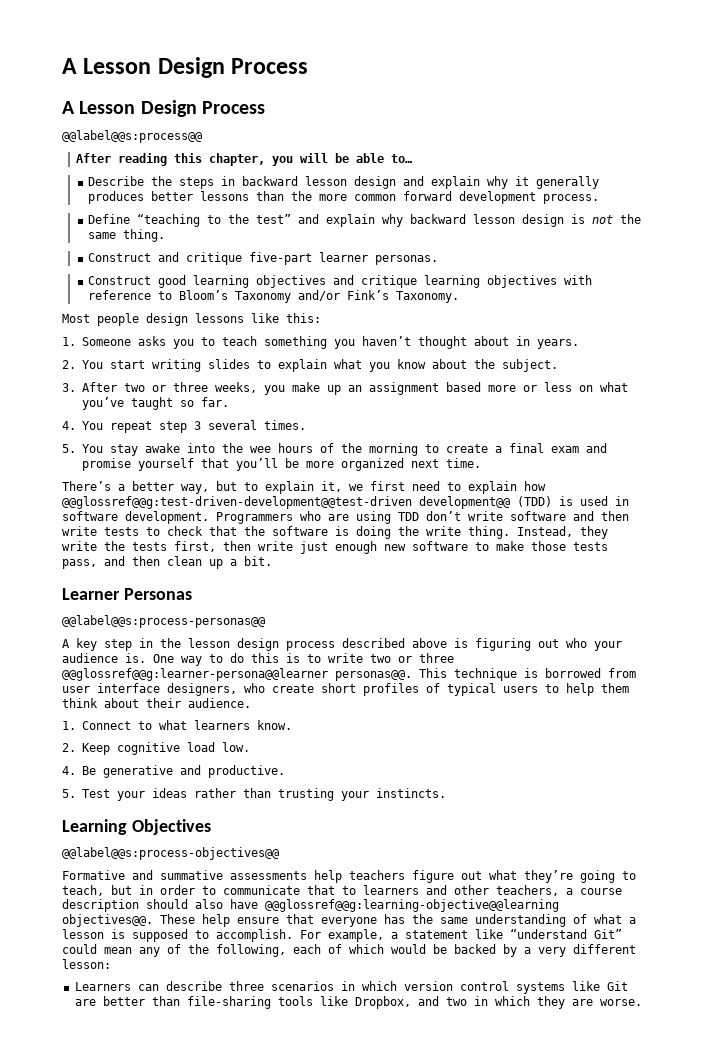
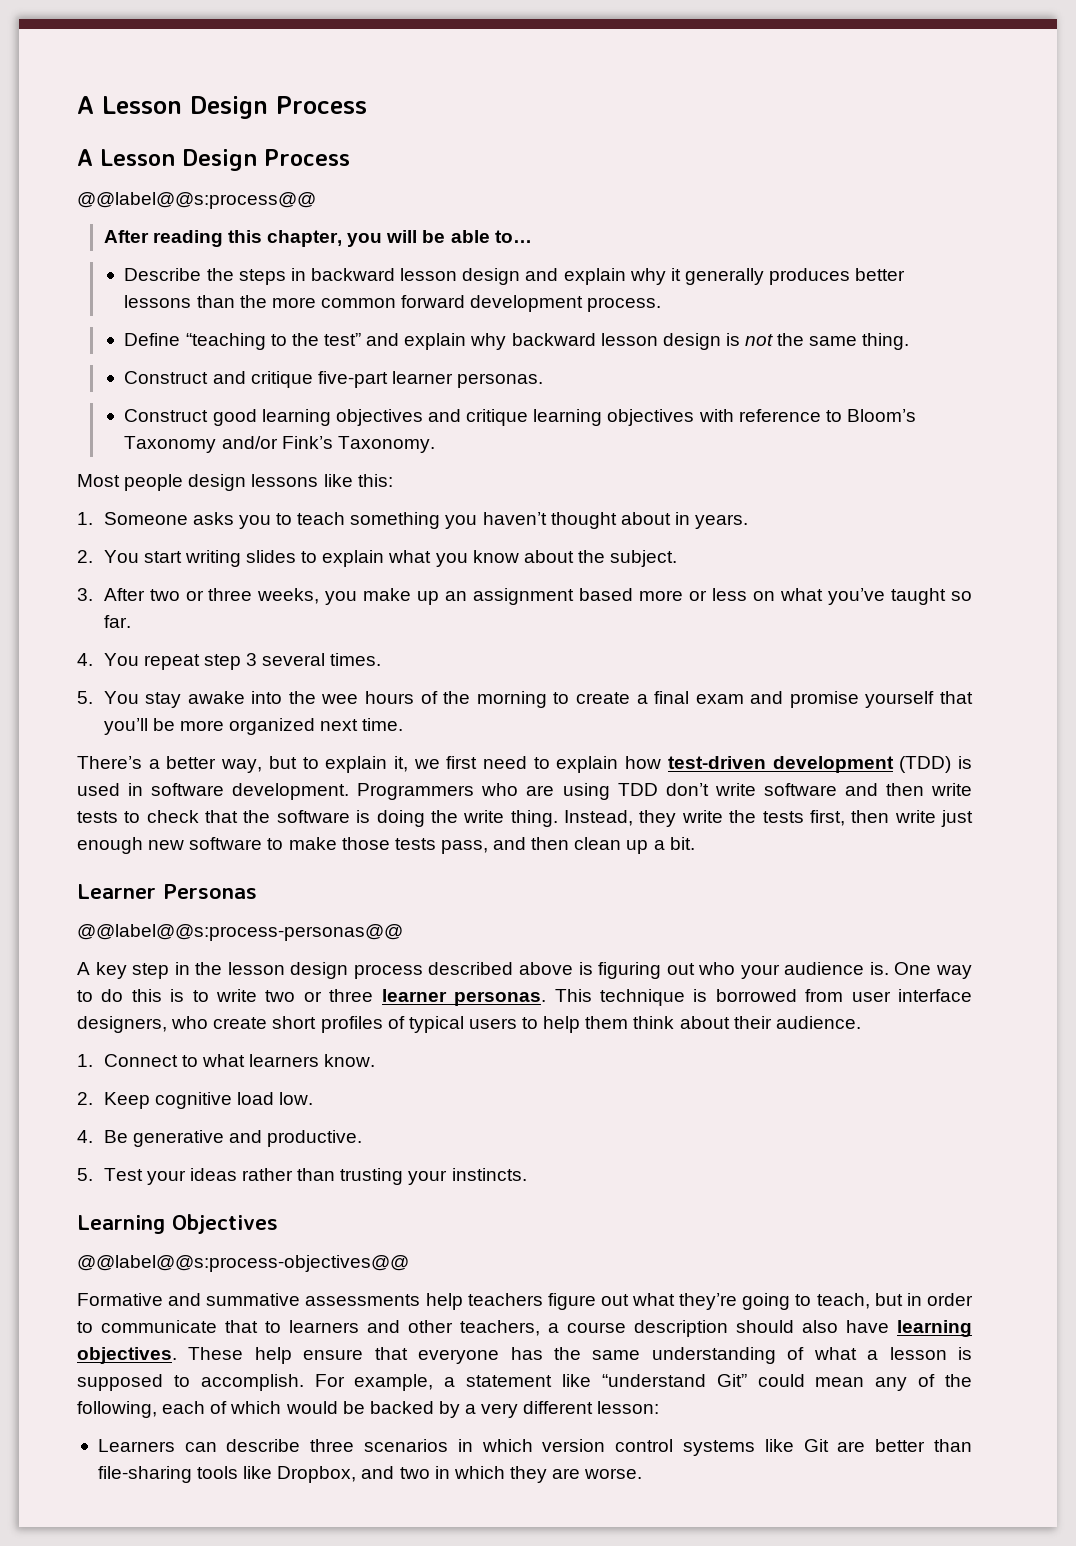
- There’s a better way, but to explain it, we first need to explain how @@glossref@@g:test-driven-development@@test-driven development@@ (TDD) is used in software development.
+ There’s a better way, but to explain it, we first need to explain how test-driven development (TDD) is used in software development.
- One way to do this is to write two or three @@glossref@@g:learner-persona@@learner personas@@.
+ One way to do this is to write two or three learner personas.
- Formative and summative assessments help teachers figure out what they’re going to teach, but in order to communicate that to learners and other teachers, a course description should also have @@glossref@@g:learning-objective@@learning objectives@@.
+ Formative and summative assessments help teachers figure out what they’re going to teach, but in order to communicate that to learners and other teachers, a course description should also have learning objectives.

